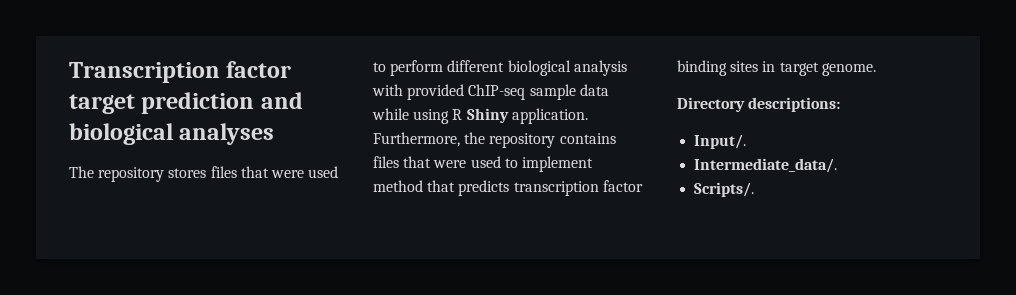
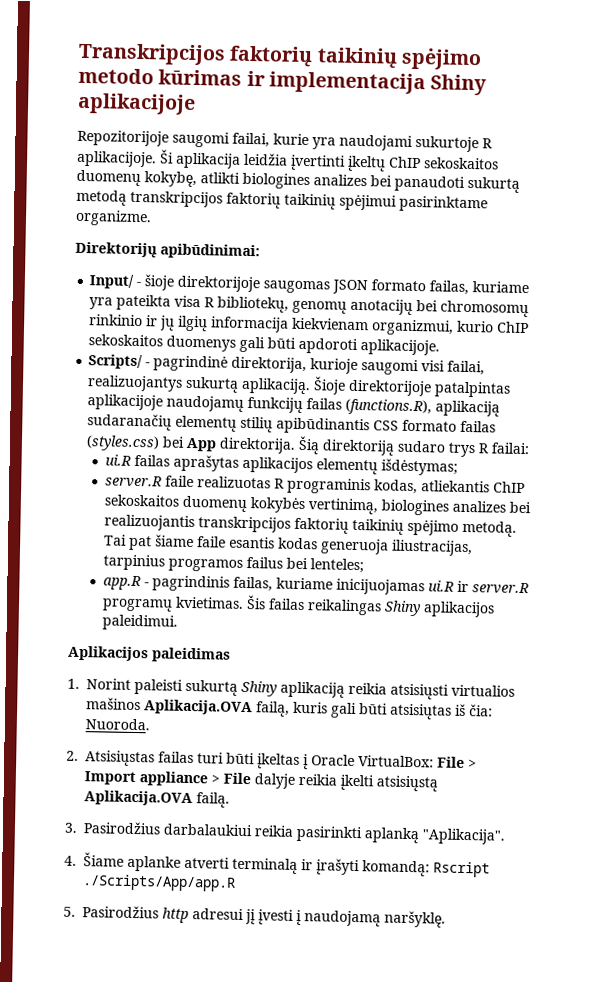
- Transcription factor target prediction and biological analyses
- The repository stores files that were used to perform different biological analysis with provided ChIP-seq sample data while using R Shiny application. Furthermore, the repository contains files that were used to implement method that predicts transcription factor binding sites in target genome.
- Directory descriptions:
- Input/.
- Intermediate_data/.
- Scripts/.
+ Transkripcijos faktorių taikinių spėjimo metodo kūrimas ir implementacija Shiny aplikacijoje
+ Repozitorijoje saugomi failai, kurie yra naudojami sukurtoje R aplikacijoje. Ši aplikacija leidžia įvertinti įkeltų ChIP sekoskaitos duomenų kokybę, atlikti biologines analizes bei panaudoti sukurtą metodą transkripcijos faktorių taikinių spėjimui pasirinktame organizme.
+ Direktorijų apibūdinimai:
+ Input/ - šioje direktorijoje saugomas JSON formato failas, kuriame yra pateikta visa R bibliotekų, genomų anotacijų bei chromosomų rinkinio ir jų ilgių informacija kiekvienam organizmui, kurio ChIP sekoskaitos duomenys gali būti apdoroti aplikacijoje.
+ Scripts/ - pagrindinė direktorija, kurioje saugomi visi failai, realizuojantys sukurtą aplikaciją. Šioje direktorijoje patalpintas aplikacijoje naudojamų funkcijų failas (functions.R), aplikaciją sudaranačių elementų stilių apibūdinantis CSS formato failas (styles.css) bei App direktorija. Šią direktoriją sudaro trys R failai:
+ ui.R failas aprašytas aplikacijos elementų išdėstymas;
+ server.R faile realizuotas R programinis kodas, atliekantis ChIP sekoskaitos duomenų kokybės vertinimą, biologines analizes bei realizuojantis transkripcijos faktorių taikinių spėjimo metodą. Tai pat šiame faile esantis kodas generuoja iliustracijas, tarpinius programos failus bei lenteles;
+ app.R - pagrindinis failas, kuriame inicijuojamas ui.R ir server.R programų kvietimas. Šis failas reikalingas Shiny aplikacijos paleidimui.
+ Aplikacijos paleidimas
+ 1. Norint paleisti sukurtą Shiny aplikaciją reikia atsisiųsti virtualios mašinos Aplikacija.OVA failą, kuris gali būti atsisiųtas iš čia: Nuoroda.
+ 2. Atsisiųstas failas turi būti įkeltas į Oracle VirtualBox: File > Import appliance > File dalyje reikia įkelti atsisiųstą Aplikacija.OVA failą.
+ 3. Pasirodžius darbalaukiui reikia pasirinkti aplanką "Aplikacija".
+ 4. Šiame aplanke atverti terminalą ir įrašyti komandą: Rscript ./Scripts/App/app.R
+ 5. Pasirodžius http adresui jį įvesti į naudojamą naršyklę.

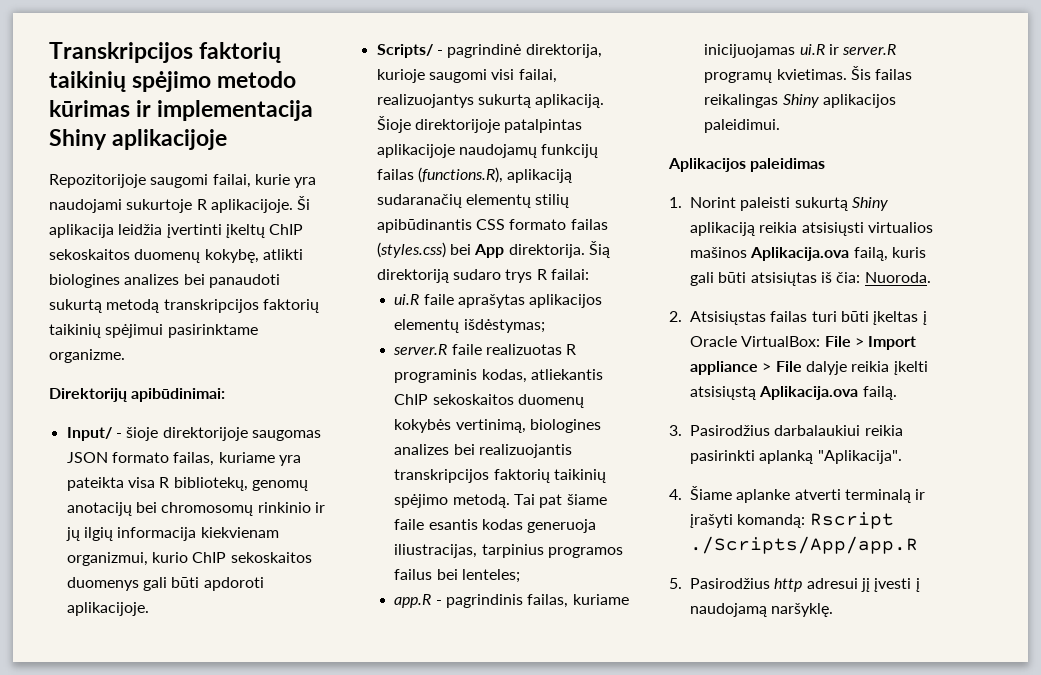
- ui.R failas aprašytas aplikacijos elementų išdėstymas;
+ ui.R faile aprašytas aplikacijos elementų išdėstymas;
- 1. Norint paleisti sukurtą Shiny aplikaciją reikia atsisiųsti virtualios mašinos Aplikacija.OVA failą, kuris gali būti atsisiųtas iš čia: Nuoroda.
+ 1. Norint paleisti sukurtą Shiny aplikaciją reikia atsisiųsti virtualios mašinos Aplikacija.ova failą, kuris gali būti atsisiųtas iš čia: Nuoroda.
- 2. Atsisiųstas failas turi būti įkeltas į Oracle VirtualBox: File > Import appliance > File dalyje reikia įkelti atsisiųstą Aplikacija.OVA failą.
+ 2. Atsisiųstas failas turi būti įkeltas į Oracle VirtualBox: File > Import appliance > File dalyje reikia įkelti atsisiųstą Aplikacija.ova failą.

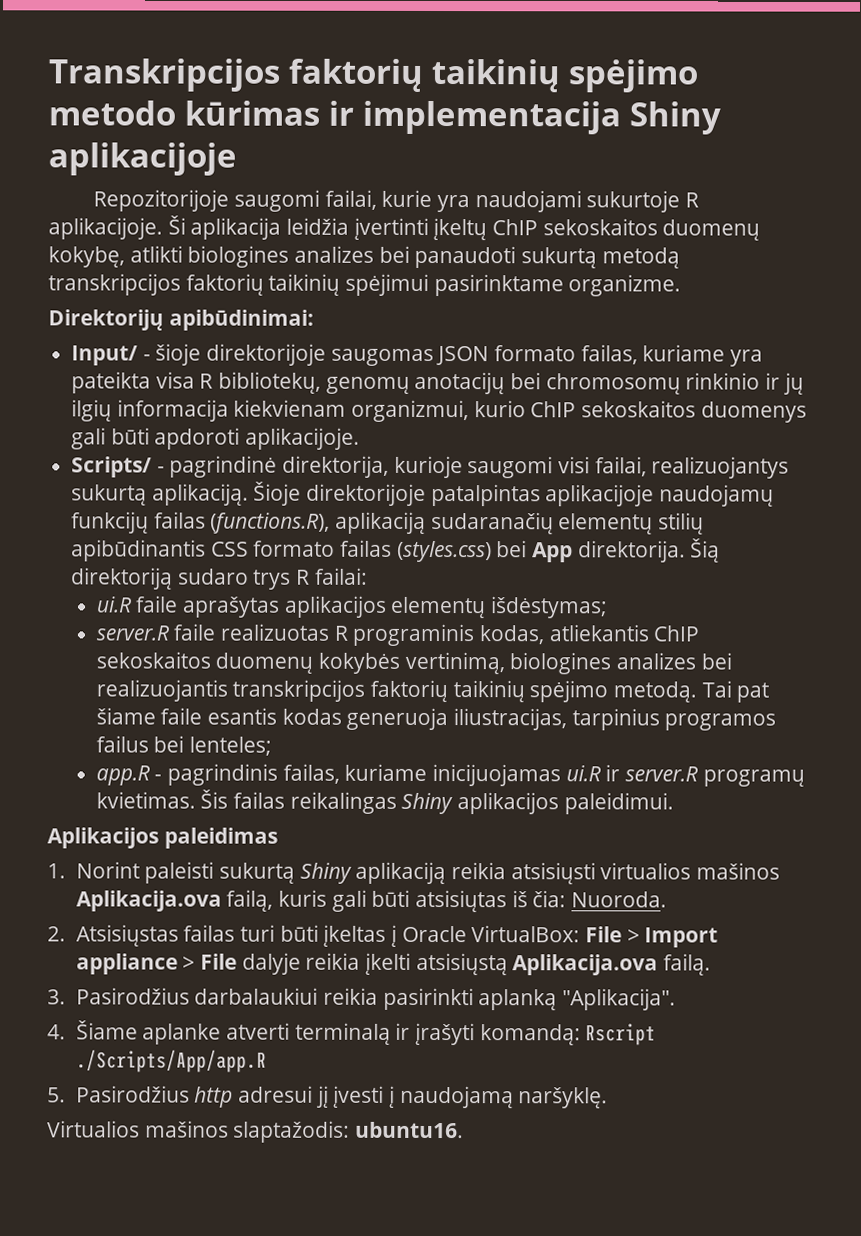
+ Virtualios mašinos slaptažodis: ubuntu16.

